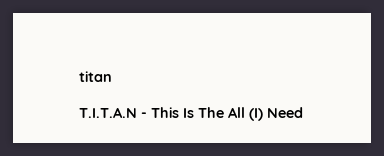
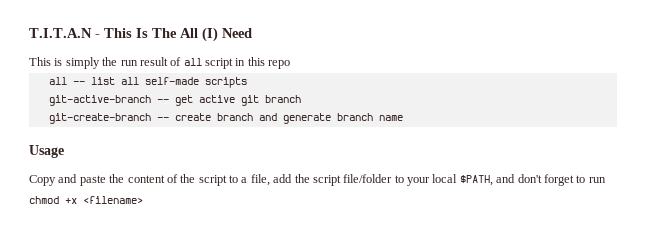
- titan
+ This is simply the run result of all script in this repo
+ all -- list all self-made scripts
+ git-active-branch -- get active git branch
+ git-create-branch -- create branch and generate branch name
+ Usage
+ Copy and paste the content of the script to a file, add the script file/folder to your local $PATH, and don't forget to run chmod +x <filename>

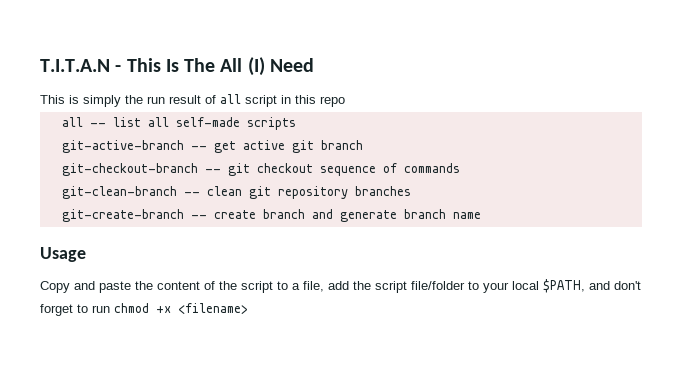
+ git-checkout-branch -- git checkout sequence of commands
+ git-clean-branch -- clean git repository branches

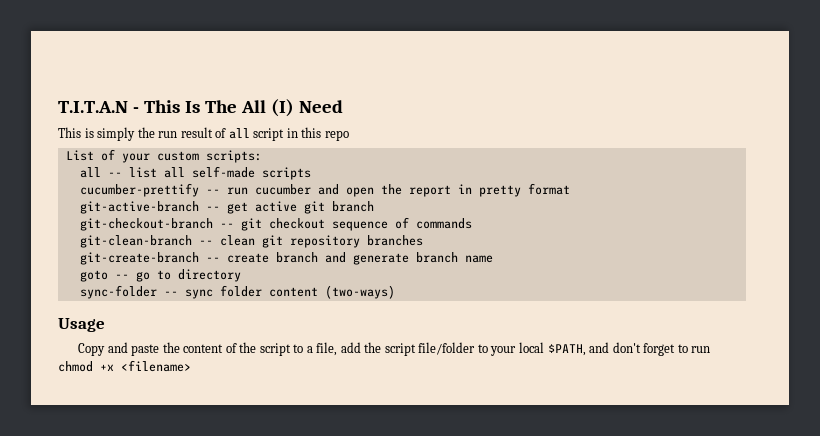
+ List of your custom scripts:
+ cucumber-prettify -- run cucumber and open the report in pretty format
+ goto -- go to directory
+ sync-folder -- sync folder content (two-ways)

